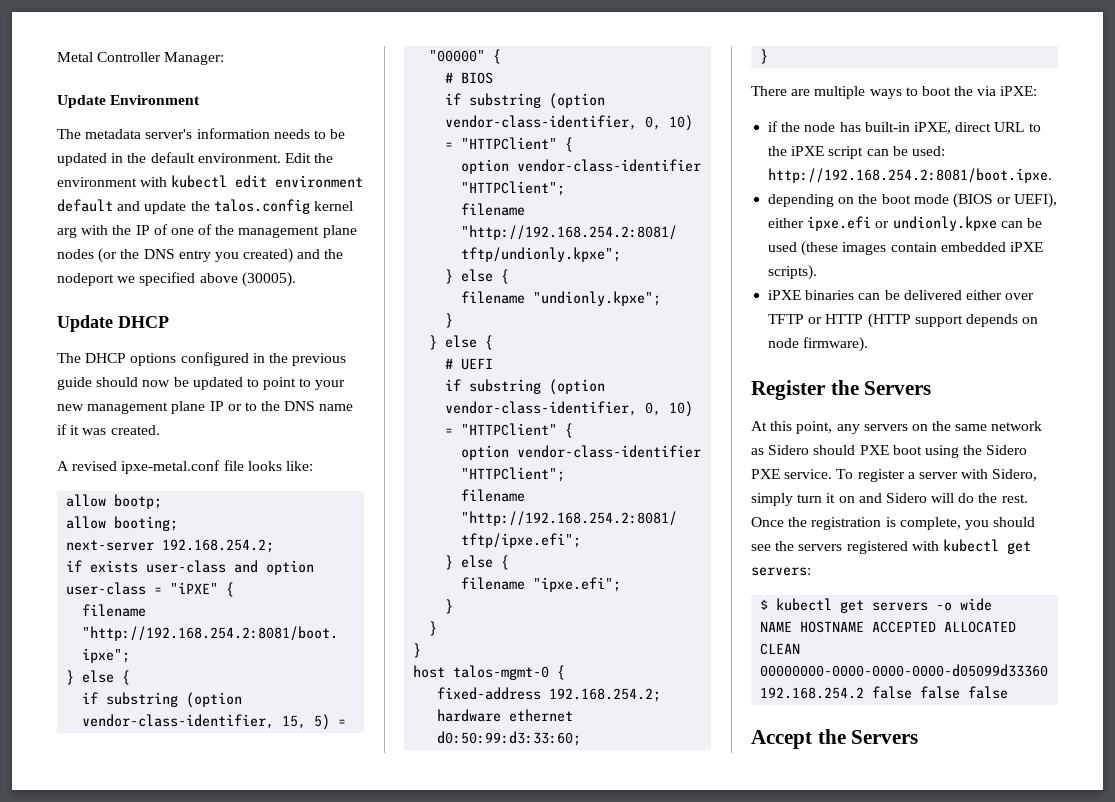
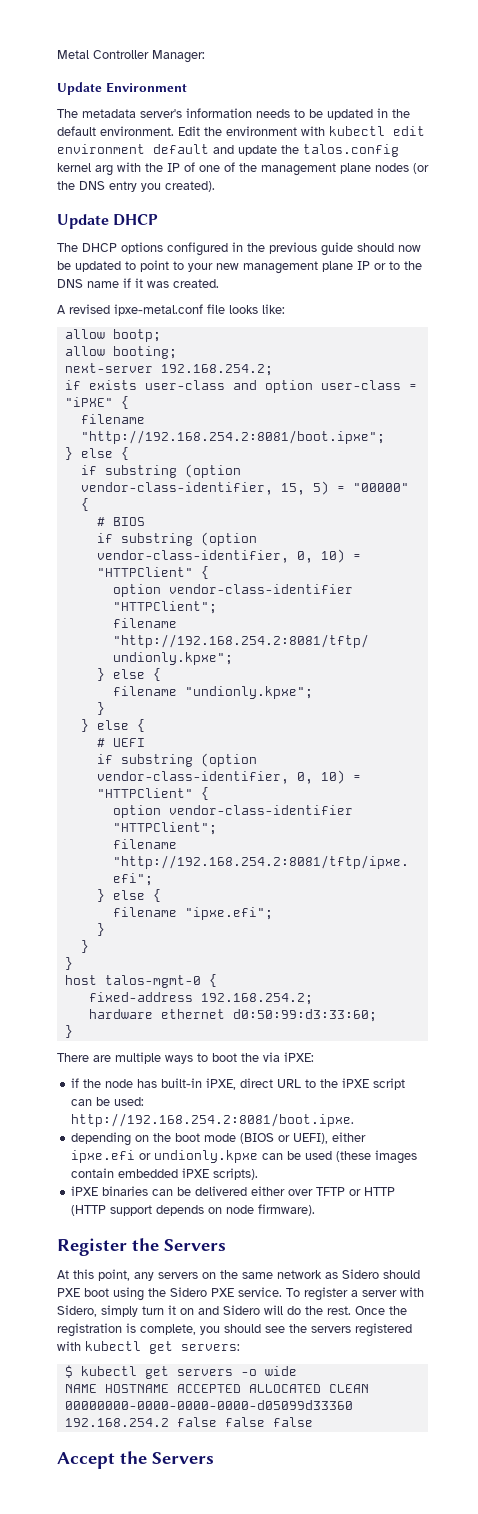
- Edit the environment with kubectl edit environment default and update the talos.config kernel arg with the IP of one of the management plane nodes (or the DNS entry you created) and the nodeport we specified above (30005).
+ Edit the environment with kubectl edit environment default and update the talos.config kernel arg with the IP of one of the management plane nodes (or the DNS entry you created).

